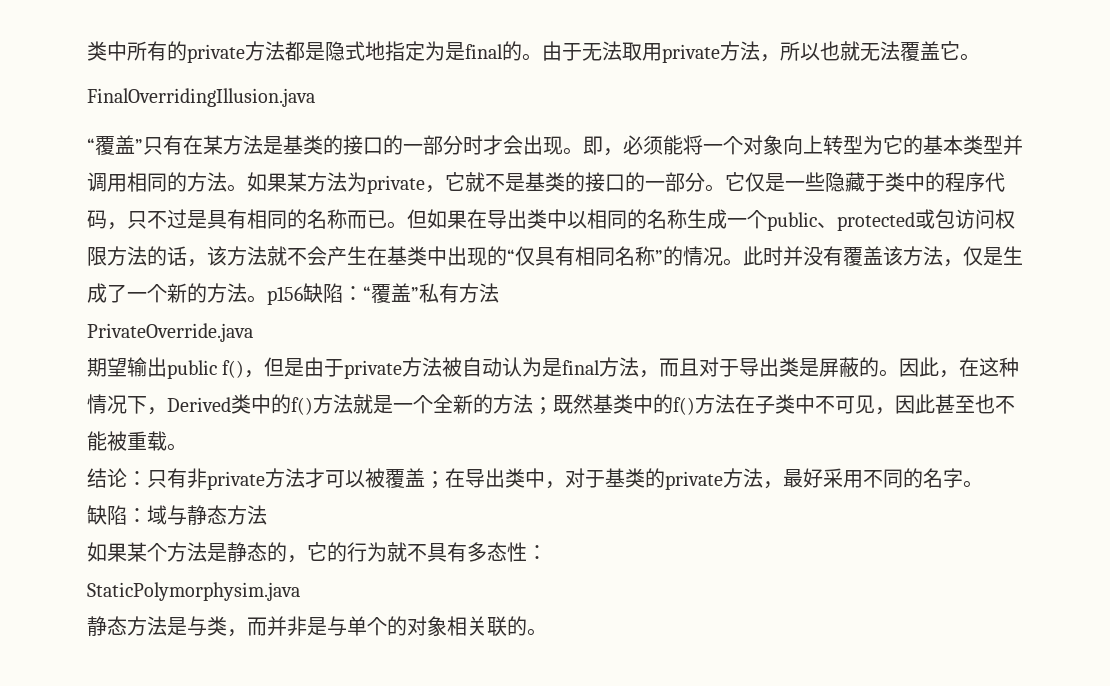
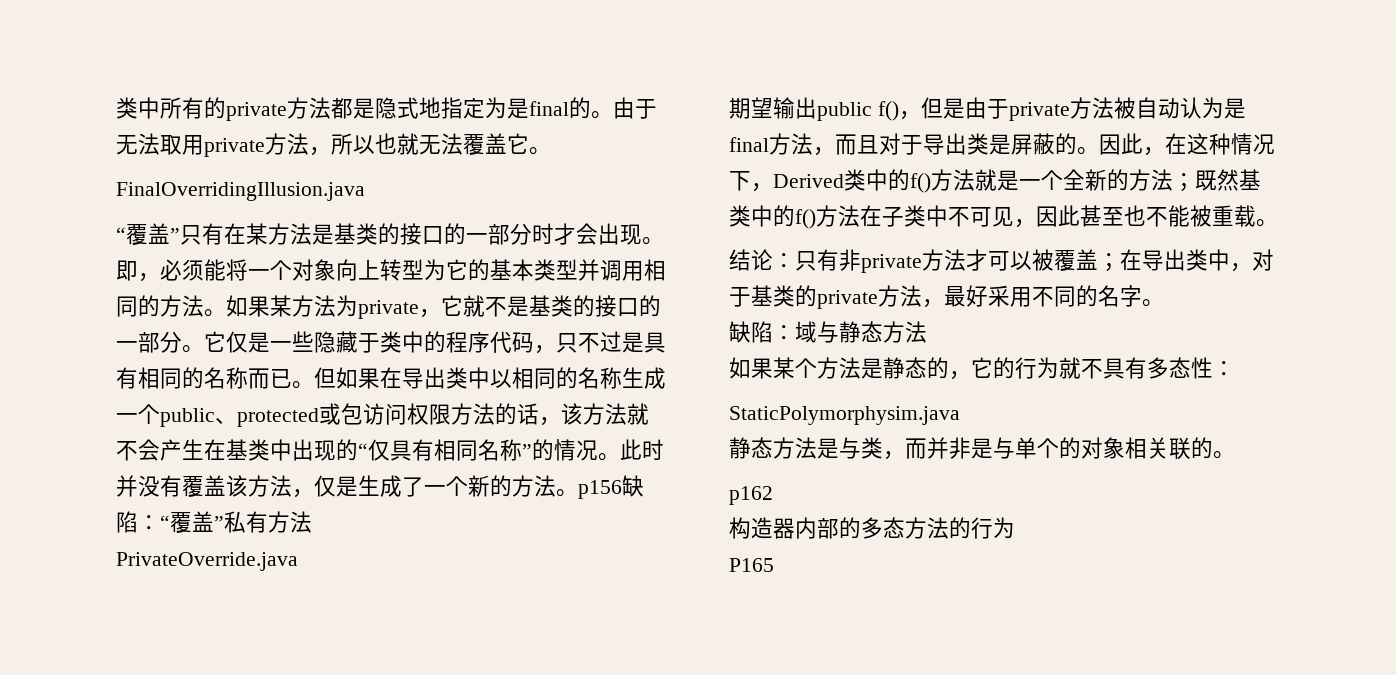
+ p162
+ 构造器内部的多态方法的行为
+ P165

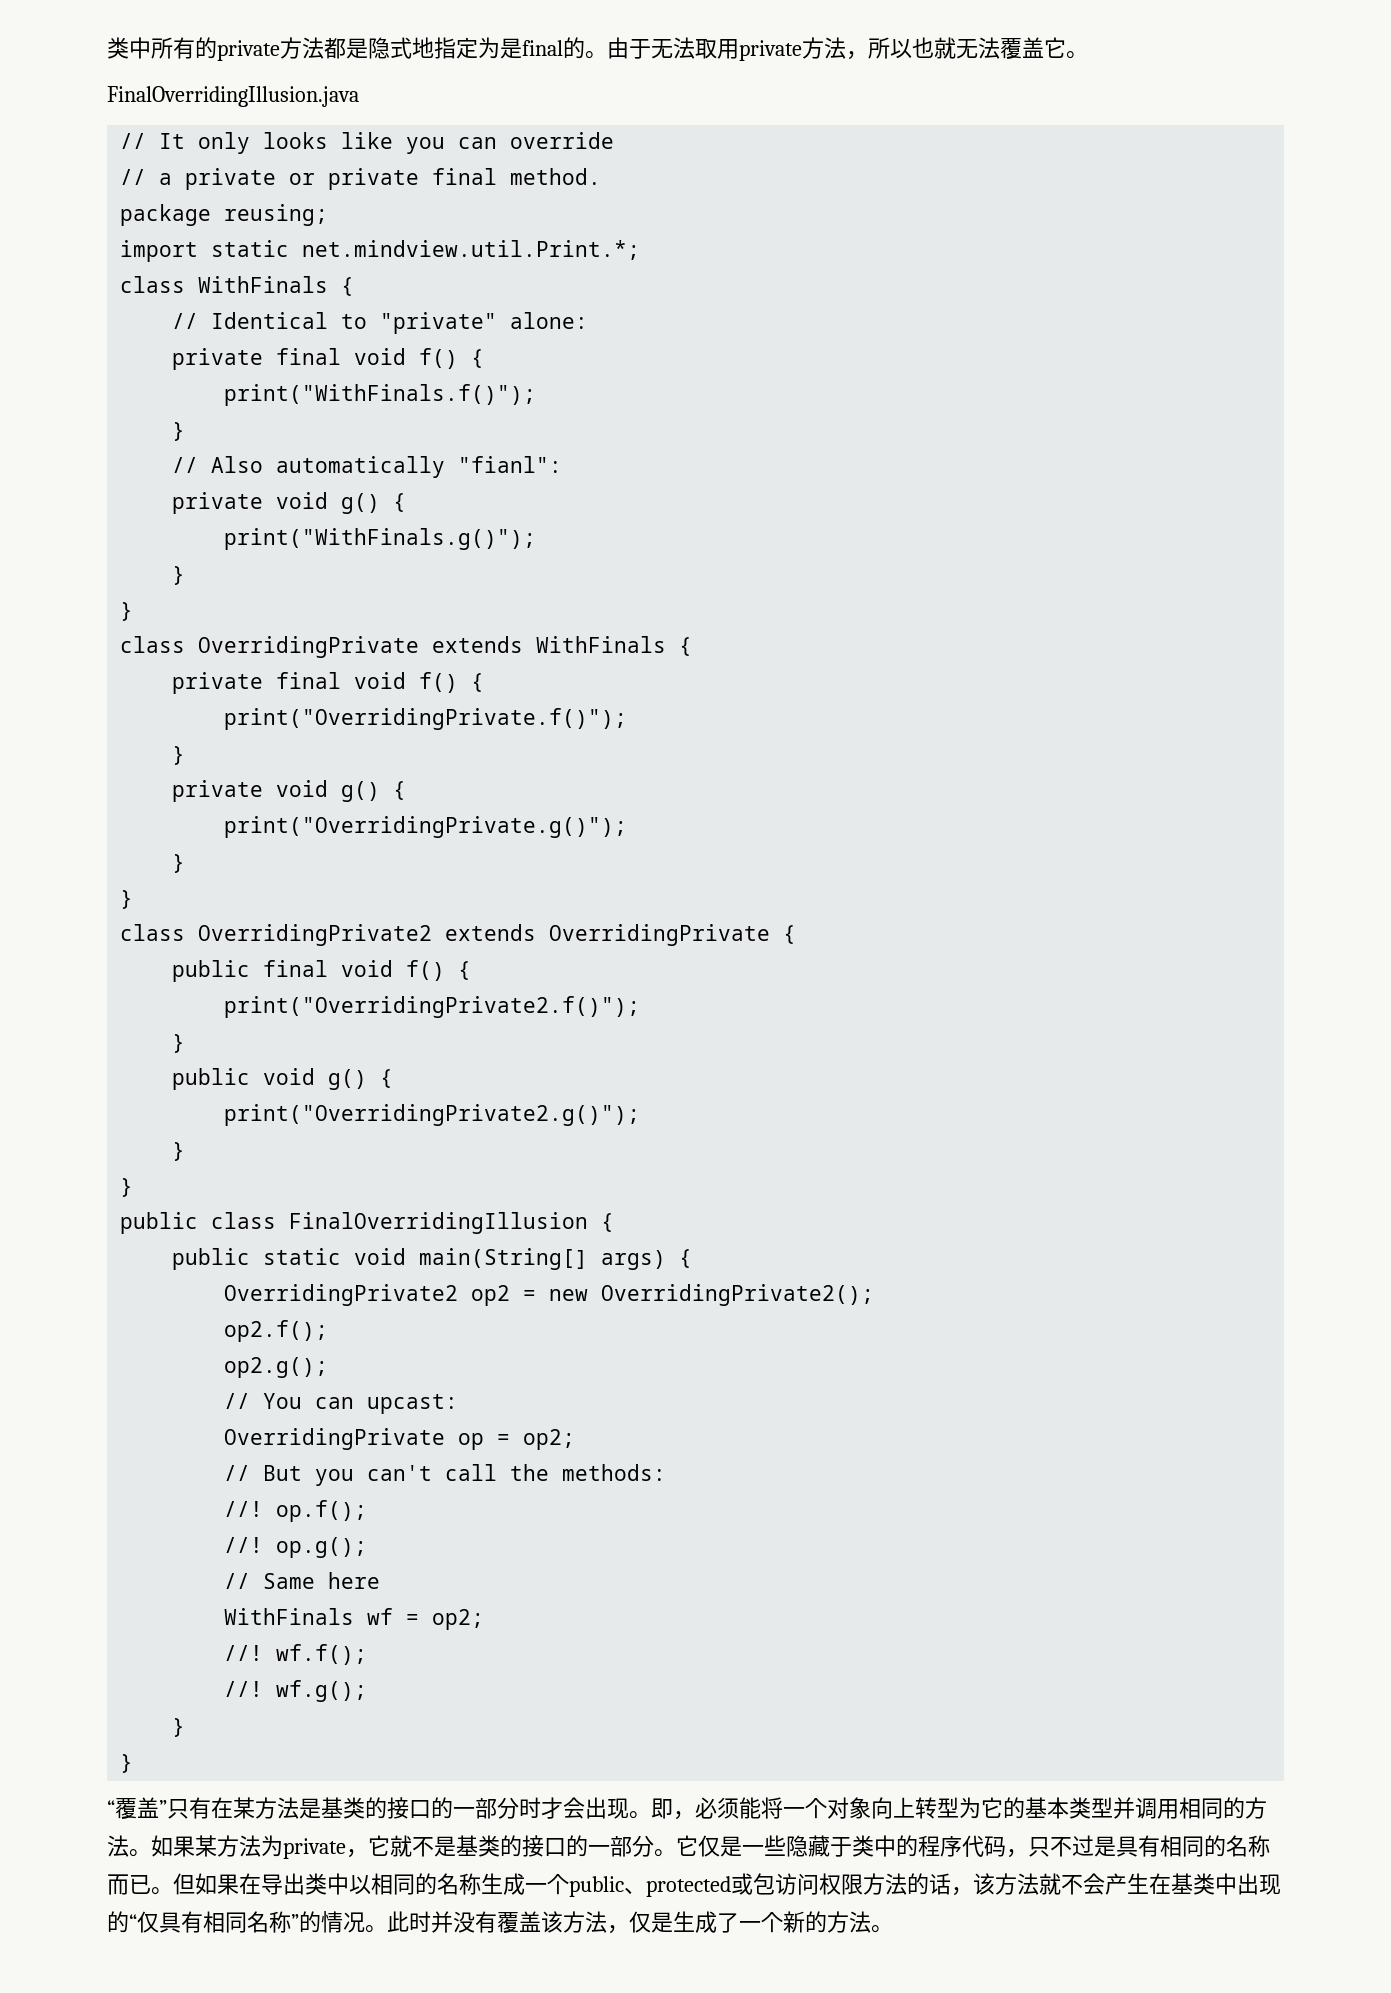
+ // It only looks like you can override
+ // a private or private final method.
+ package reusing;
+ import static net.mindview.util.Print.*;
+ class WithFinals {
+ // Identical to "private" alone:
+ private final void f() {
+ print("WithFinals.f()");
+ }
+ // Also automatically "fianl":
+ private void g() {
+ print("WithFinals.g()");
+ }
+ }
+ class OverridingPrivate extends WithFinals {
+ private final void f() {
+ print("OverridingPrivate.f()");
+ }
+ private void g() {
+ print("OverridingPrivate.g()");
+ }
+ }
+ class OverridingPrivate2 extends OverridingPrivate {
+ public final void f() {
+ print("OverridingPrivate2.f()");
+ }
+ public void g() {
+ print("OverridingPrivate2.g()");
+ }
+ }
+ public class FinalOverridingIllusion {
+ public static void main(String[] args) {
+ OverridingPrivate2 op2 = new OverridingPrivate2();
+ op2.f();
+ op2.g();
+ // You can upcast:
+ OverridingPrivate op = op2;
+ // But you can't call the methods:
+ //! op.f();
+ //! op.g();
+ // Same here
+ WithFinals wf = op2;
+ //! wf.f();
+ //! wf.g();
+ }
+ }
- 此时并没有覆盖该方法，仅是生成了一个新的方法。p156缺陷：“覆盖”私有方法
- PrivateOverride.java
- 期望输出public f()，但是由于private方法被自动认为是final方法，而且对于导出类是屏蔽的。因此，在这种情况下，Derived类中的f()方法就是一个全新的方法；既然基类中的f()方法在子类中不可见，因此甚至也不能被重载。
- 结论：只有非private方法才可以被覆盖；在导出类中，对于基类的private方法，最好采用不同的名字。
- 缺陷：域与静态方法
- 如果某个方法是静态的，它的行为就不具有多态性：
- StaticPolymorphysim.java
- 静态方法是与类，而并非是与单个的对象相关联的。
- p162
- 构造器内部的多态方法的行为
- P165
+ 此时并没有覆盖该方法，仅是生成了一个新的方法。

